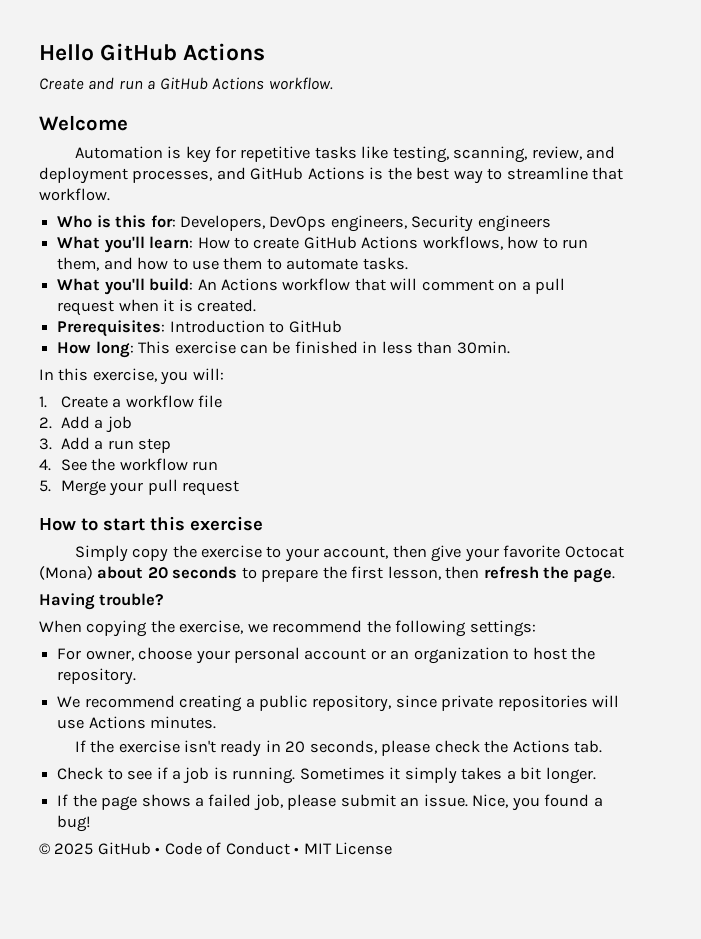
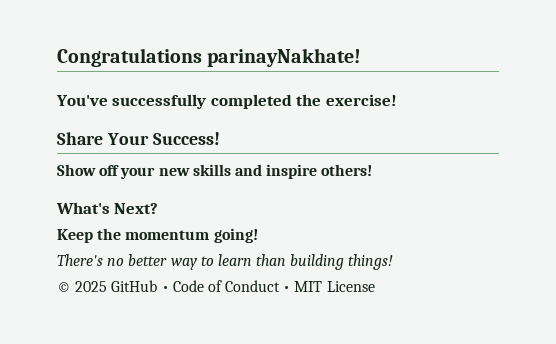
- Hello GitHub Actions
- Create and run a GitHub Actions workflow.
- Welcome
- Automation is key for repetitive tasks like testing, scanning, review, and deployment processes, and GitHub Actions is the best way to streamline that workflow.
- Who is this for: Developers, DevOps engineers, Security engineers
- What you'll learn: How to create GitHub Actions workflows, how to run them, and how to use them to automate tasks.
- What you'll build: An Actions workflow that will comment on a pull request when it is created.
- Prerequisites: Introduction to GitHub
- How long: This exercise can be finished in less than 30min.
- In this exercise, you will:
- 1. Create a workflow file
- 2. Add a job
- 3. Add a run step
- 4. See the workflow run
- 5. Merge your pull request
- How to start this exercise
- Simply copy the exercise to your account, then give your favorite Octocat (Mona) about 20 seconds to prepare the first lesson, then refresh the page.
- Having trouble?
- When copying the exercise, we recommend the following settings:
- For owner, choose your personal account or an organization to host the repository.
- We recommend creating a public repository, since private repositories will use Actions minutes.
- If the exercise isn't ready in 20 seconds, please check the Actions tab.
- Check to see if a job is running. Sometimes it simply takes a bit longer.
- If the page shows a failed job, please submit an issue. Nice, you found a bug!
+ Congratulations parinayNakhate!
+ You've successfully completed the exercise!
+ Share Your Success!
+ Show off your new skills and inspire others!
+ What's Next?
+ Keep the momentum going!
+ There's no better way to learn than building things!

